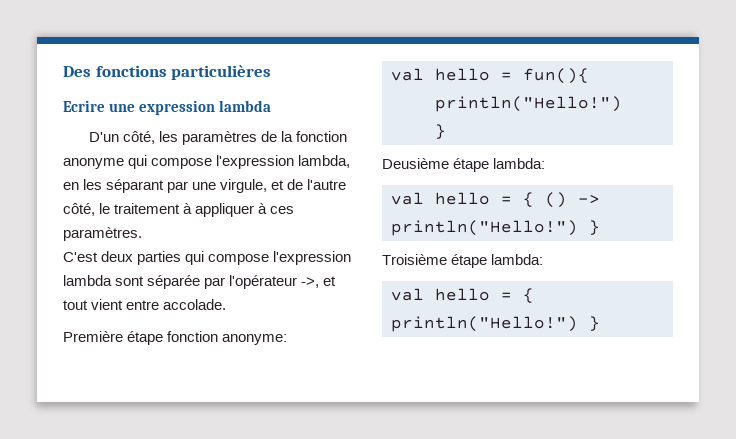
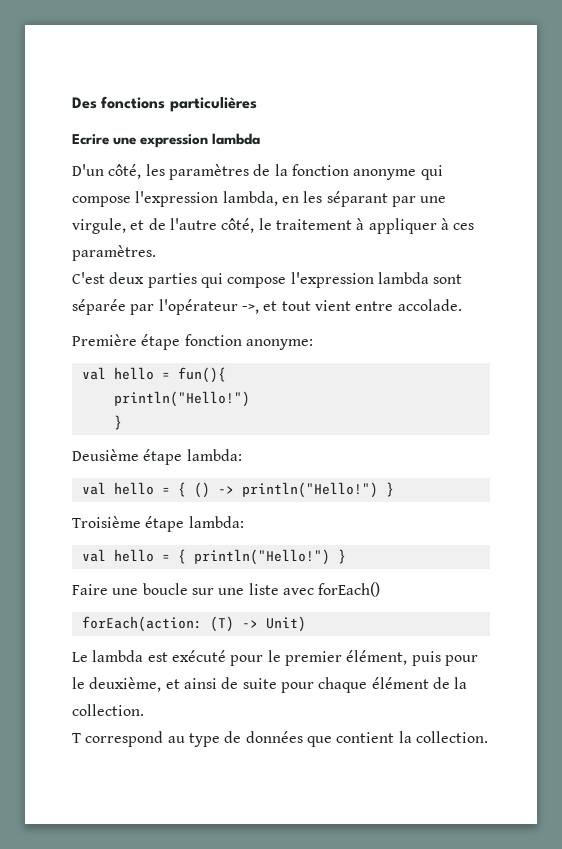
+ Faire une boucle sur une liste avec forEach()
+ forEach(action: (T) -> Unit)
+ Le lambda est exécuté pour le premier élément, puis pour le deuxième, et ainsi de suite pour chaque élément de la collection.
+ T correspond au type de données que contient la collection.

